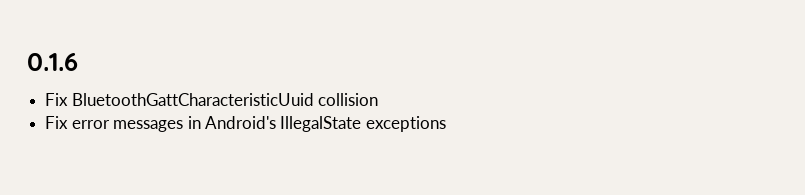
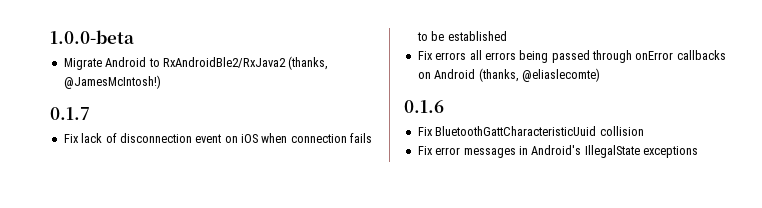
+ 1.0.0-beta
+ Migrate Android to RxAndroidBle2/RxJava2 (thanks, @JamesMcIntosh!)
+ 0.1.7
+ Fix lack of disconnection event on iOS when connection fails to be established
+ Fix errors all errors being passed through onError callbacks on Android (thanks, @eliaslecomte)

